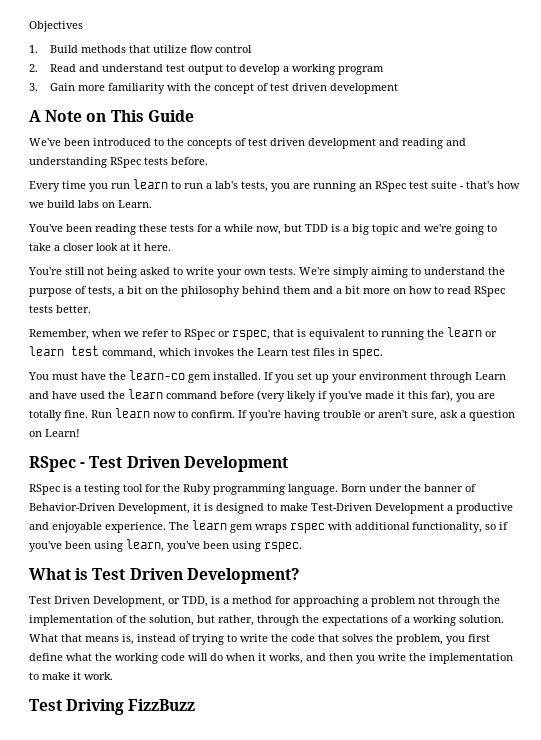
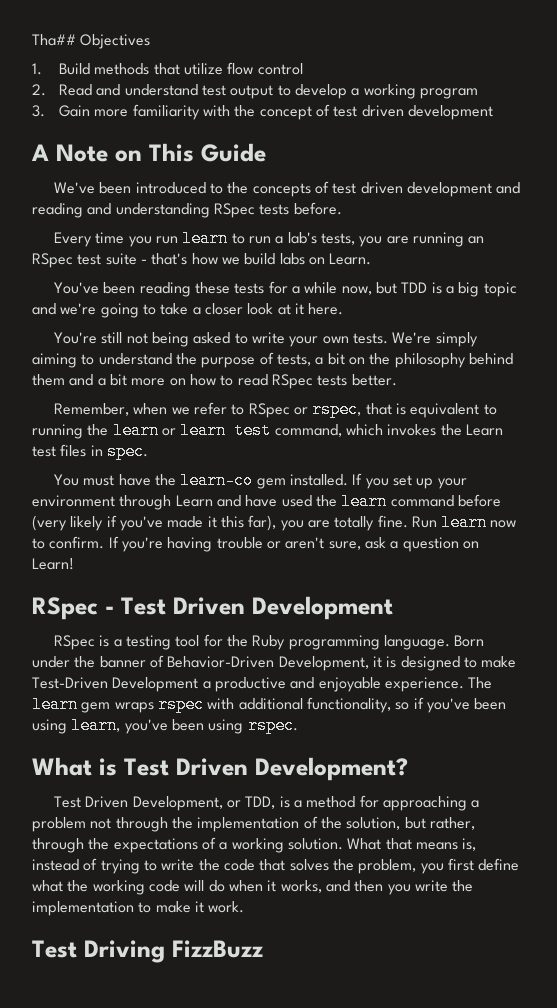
- Objectives
+ Tha## Objectives

